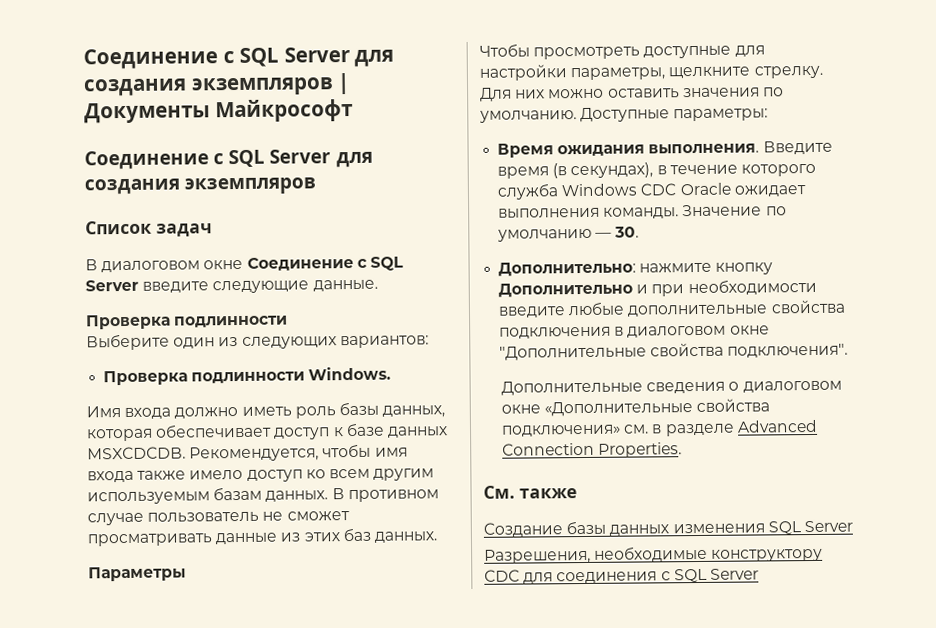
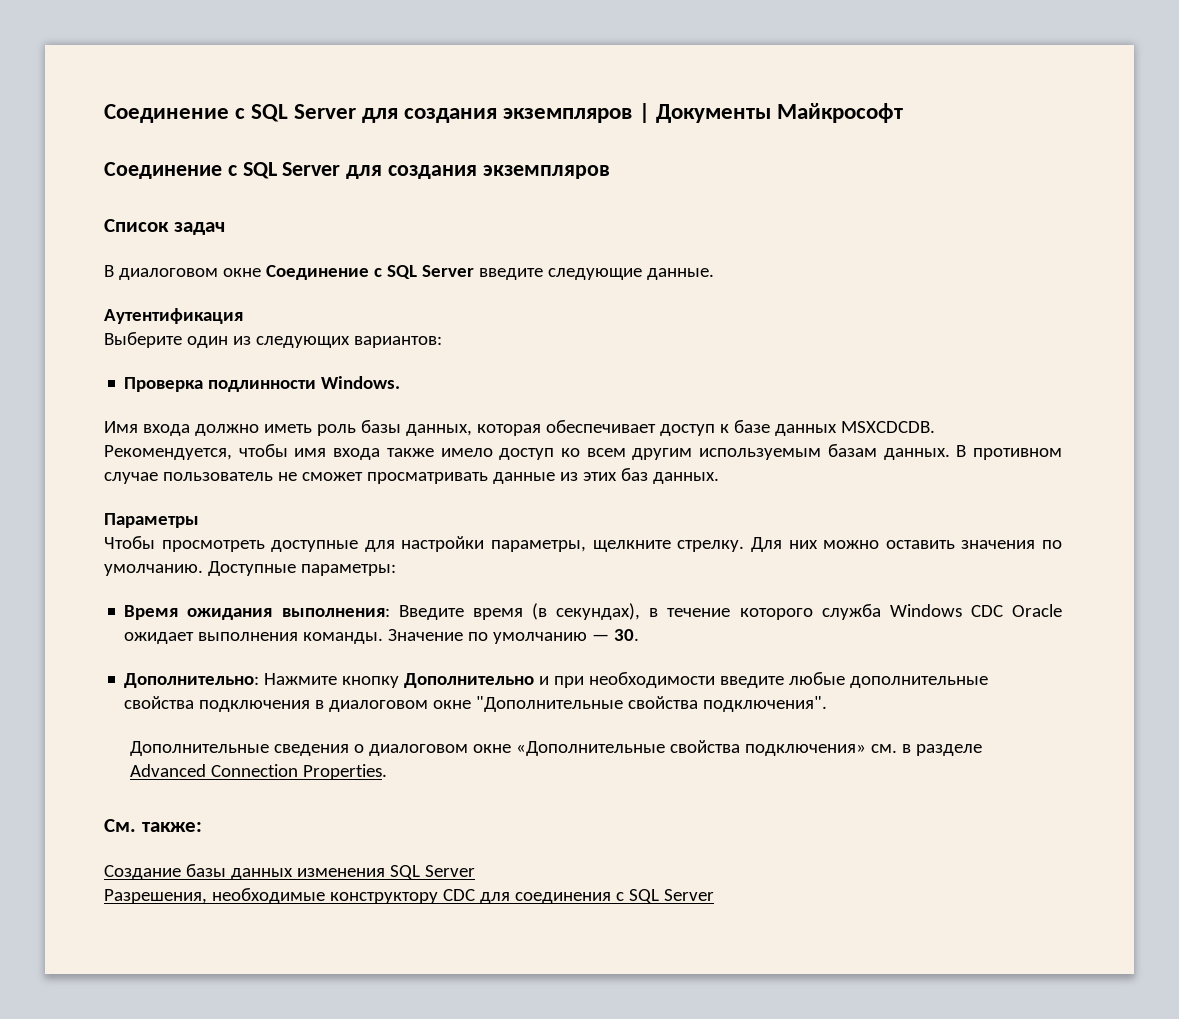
  В диалоговом окне Соединение с SQL Server введите следующие данные.
- Проверка подлинности
+ Аутентификация
- Время ожидания выполнения. Введите время (в секундах), в течение которого служба Windows CDC Oracle ожидает выполнения команды.
+ Время ожидания выполнения: Введите время (в секундах), в течение которого служба Windows CDC Oracle ожидает выполнения команды.
- Дополнительно: нажмите кнопку Дополнительно и при необходимости введите любые дополнительные свойства подключения в диалоговом окне "Дополнительные свойства подключения".
+ Дополнительно: Нажмите кнопку Дополнительно и при необходимости введите любые дополнительные свойства подключения в диалоговом окне "Дополнительные свойства подключения".
- См. также
+ См. также:

